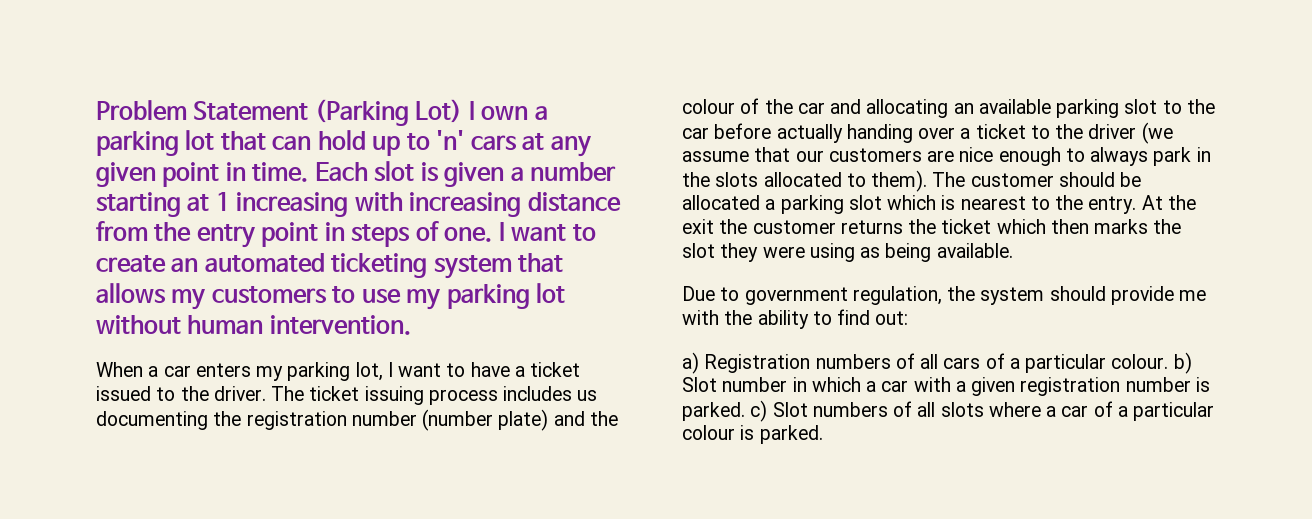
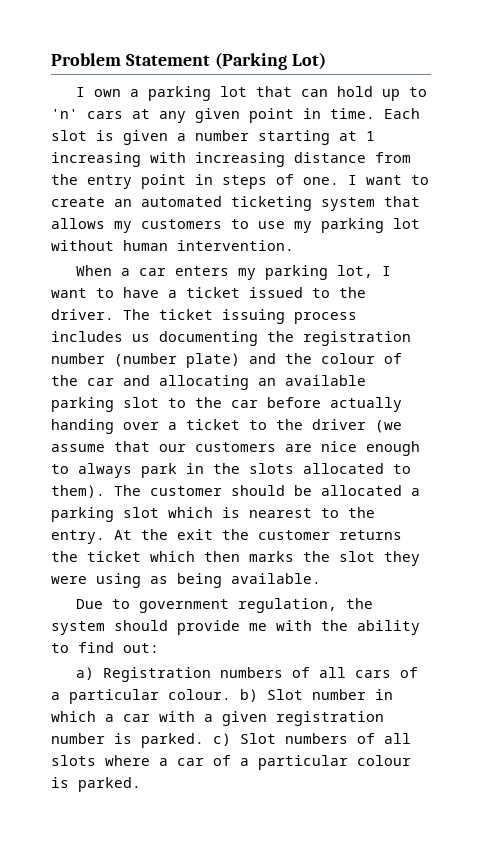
- Problem Statement (Parking Lot) I own a parking lot that can hold up to 'n' cars at any given point in time.
+ Problem Statement (Parking Lot)
+ I own a parking lot that can hold up to 'n' cars at any given point in time.

